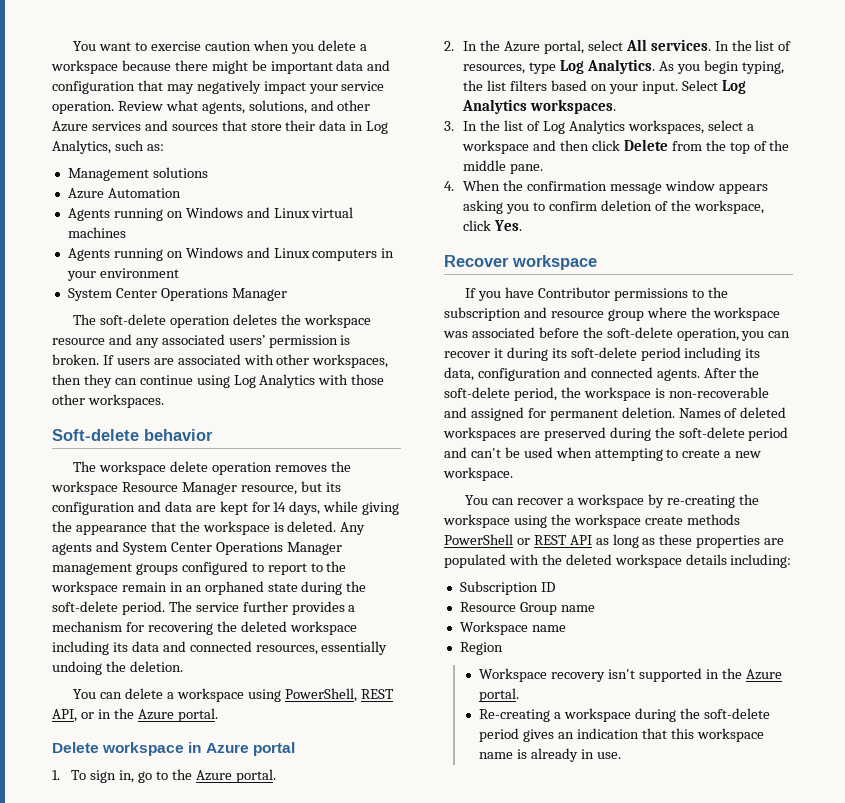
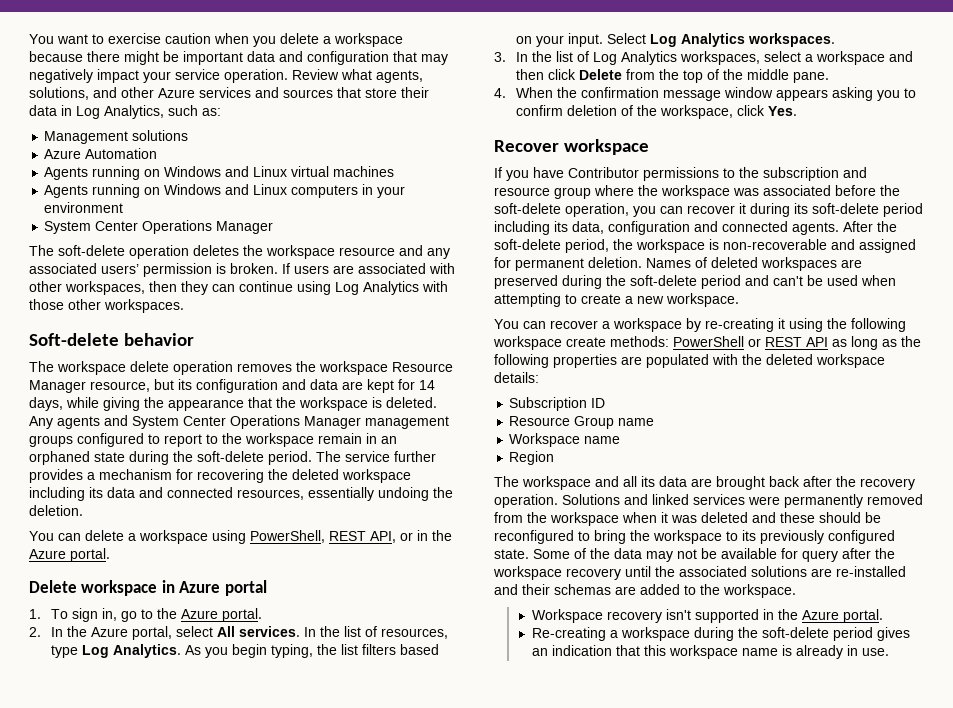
- You can recover a workspace by re-creating the workspace using the workspace create methods PowerShell or REST API as long as these properties are populated with the deleted workspace details including:
+ You can recover a workspace by re-creating it using the following workspace create methods: PowerShell or REST API as long as the following properties are populated with the deleted workspace details:
+ The workspace and all its data are brought back after the recovery operation. Solutions and linked services were permanently removed from the workspace when it was deleted and these should be reconfigured to bring the workspace to its previously configured state. Some of the data may not be available for query after the workspace recovery until the associated solutions are re-installed and their schemas are added to the workspace.

